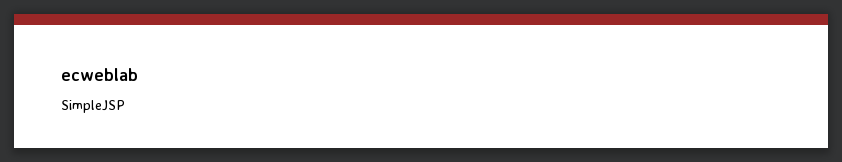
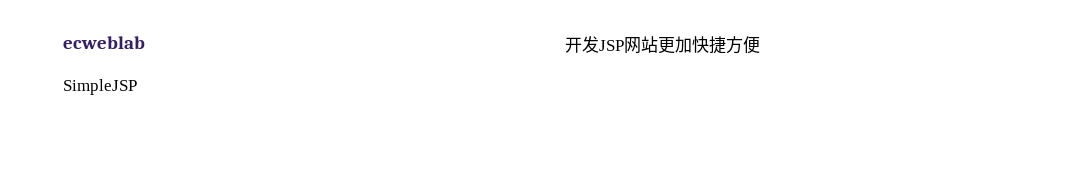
+ 开发JSP网站更加快捷方便

